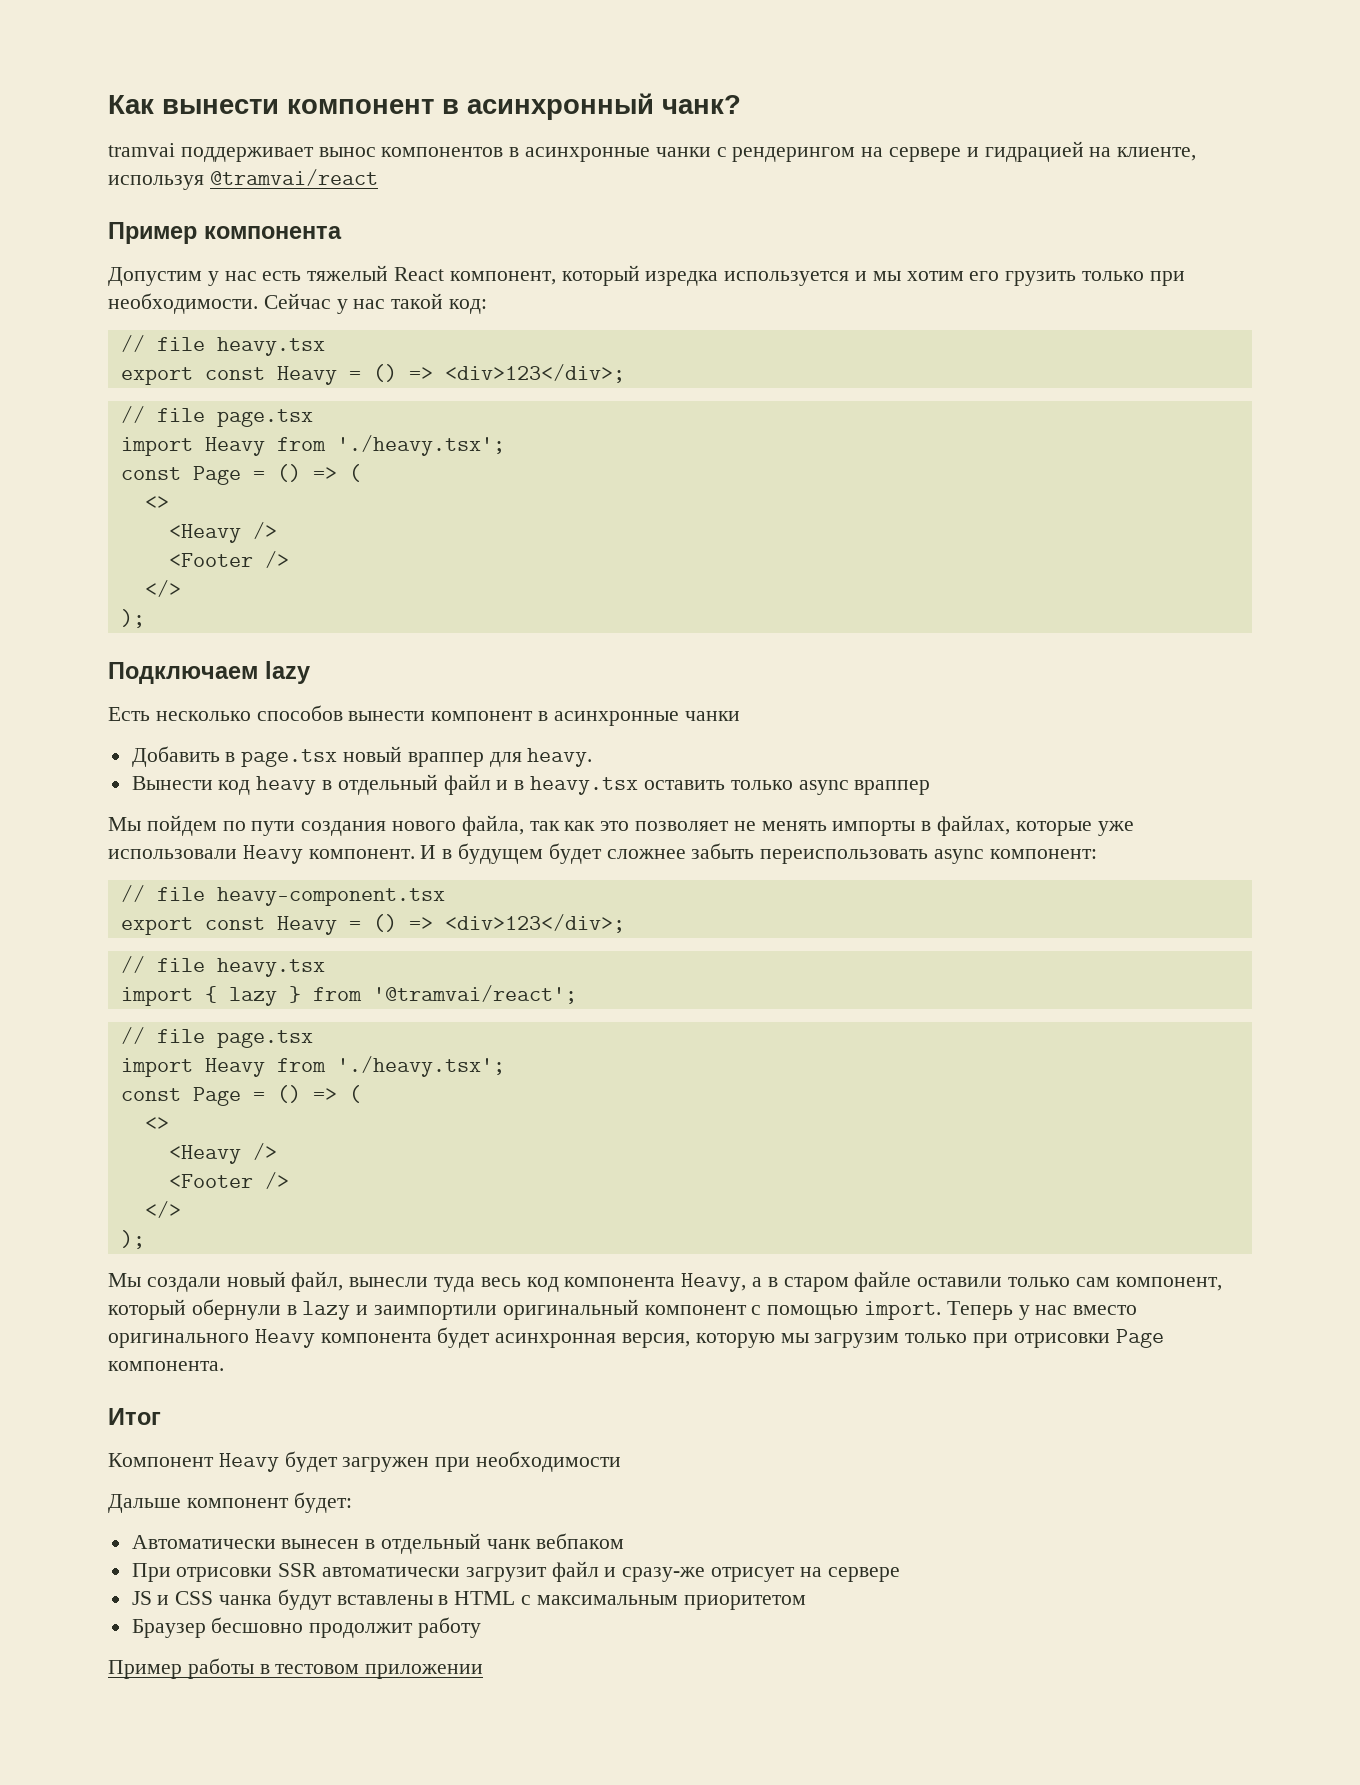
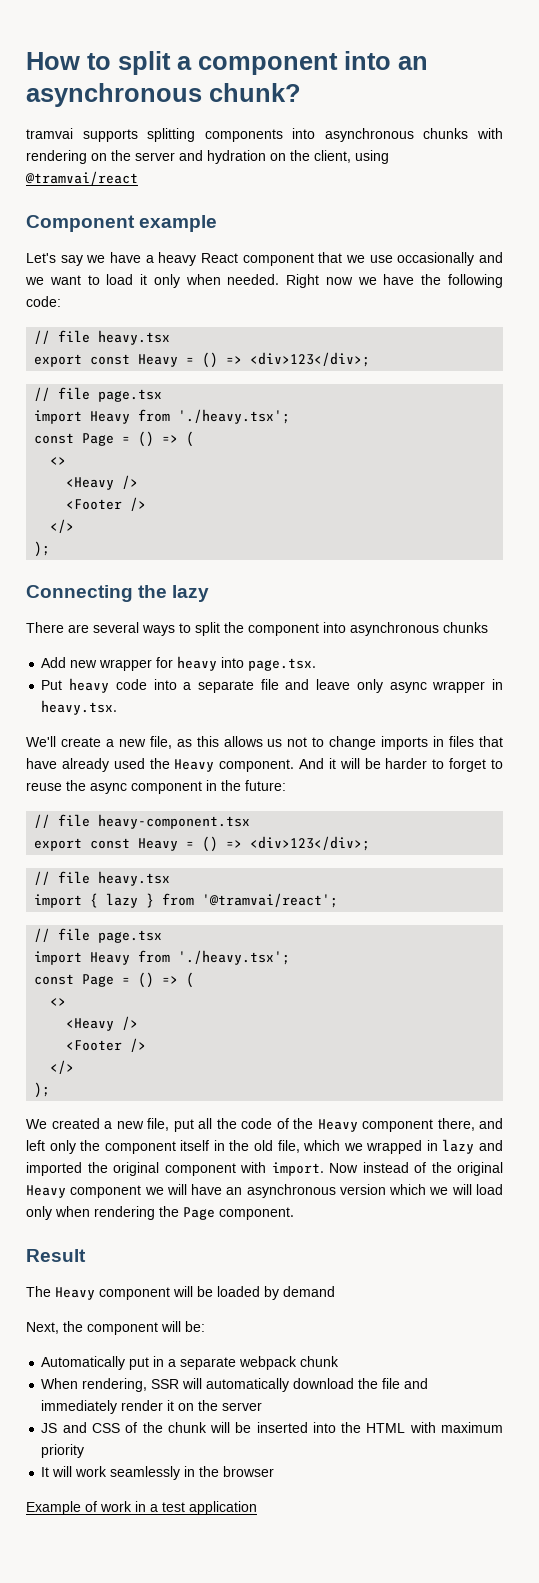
- Как вынести компонент в асинхронный чанк?
- tramvai поддерживает вынос компонентов в асинхронные чанки с рендерингом на сервере и гидрацией на клиенте, используя @tramvai/react
- Пример компонента
- Допустим у нас есть тяжелый React компонент, который изредка используется и мы хотим его грузить только при необходимости. Сейчас у нас такой код:
+ How to split a component into an asynchronous chunk?
+ tramvai supports splitting components into asynchronous chunks with rendering on the server and hydration on the client, using @tramvai/react
+ Component example
+ Let's say we have a heavy React component that we use occasionally and we want to load it only when needed. Right now we have the following code:
- Подключаем lazy
+ Connecting the lazy
- Есть несколько способов вынести компонент в асинхронные чанки
- Добавить в page.tsx новый враппер для heavy.
- Вынести код heavy в отдельный файл и в heavy.tsx оставить только async враппер
- Мы пойдем по пути создания нового файла, так как это позволяет не менять импорты в файлах, которые уже использовали Heavy компонент. И в будущем будет сложнее забыть переиспользовать async компонент:
+ There are several ways to split the component into asynchronous chunks
+ Add new wrapper for heavy into page.tsx.
+ Put heavy code into a separate file and leave only async wrapper in heavy.tsx.
+ We'll create a new file, as this allows us not to change imports in files that have already used the Heavy component. And it will be harder to forget to reuse the async component in the future:
- Мы создали новый файл, вынесли туда весь код компонента Heavy, а в старом файле оставили только сам компонент, который обернули в lazy и заимпортили оригинальный компонент с помощью import. Теперь у нас вместо оригинального Heavy компонента будет асинхронная версия, которую мы загрузим только при отрисовки Page компонента.
- Итог
- Компонент Heavy будет загружен при необходимости
- Дальше компонент будет:
- Автоматически вынесен в отдельный чанк вебпаком
- При отрисовки SSR автоматически загрузит файл и сразу-же отрисует на сервере
- JS и CSS чанка будут вставлены в HTML с максимальным приоритетом
- Браузер бесшовно продолжит работу
- Пример работы в тестовом приложении
+ We created a new file, put all the code of the Heavy component there, and left only the component itself in the old file, which we wrapped in lazy and imported the original component with import. Now instead of the original Heavy component we will have an asynchronous version which we will load only when rendering the Page component.
+ Result
+ The Heavy component will be loaded by demand
+ Next, the component will be:
+ Automatically put in a separate webpack chunk
+ When rendering, SSR will automatically download the file and immediately render it on the server
+ JS and CSS of the chunk will be inserted into the HTML with maximum priority
+ It will work seamlessly in the browser
+ Example of work in a test application

